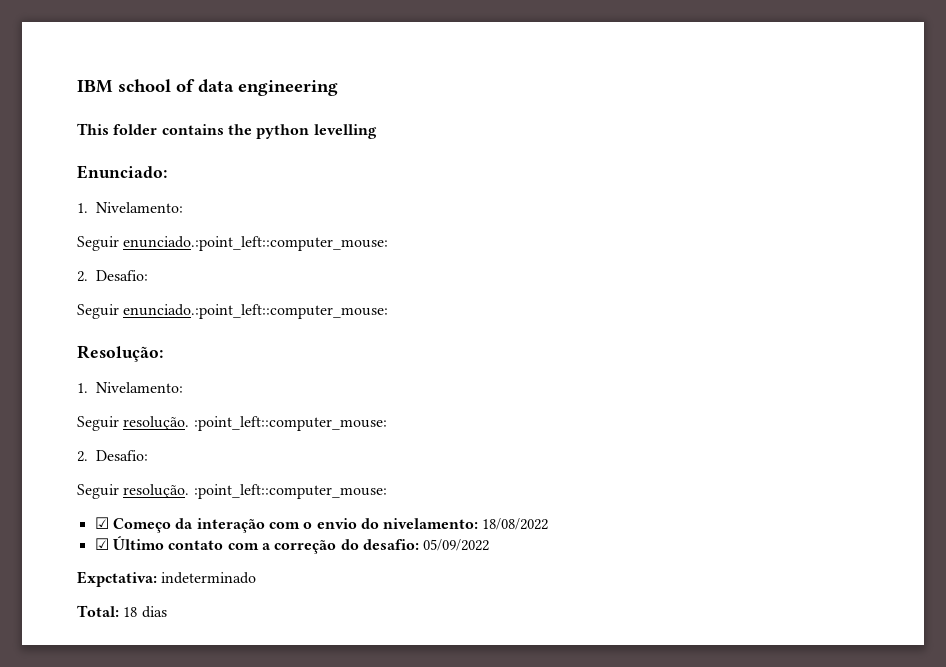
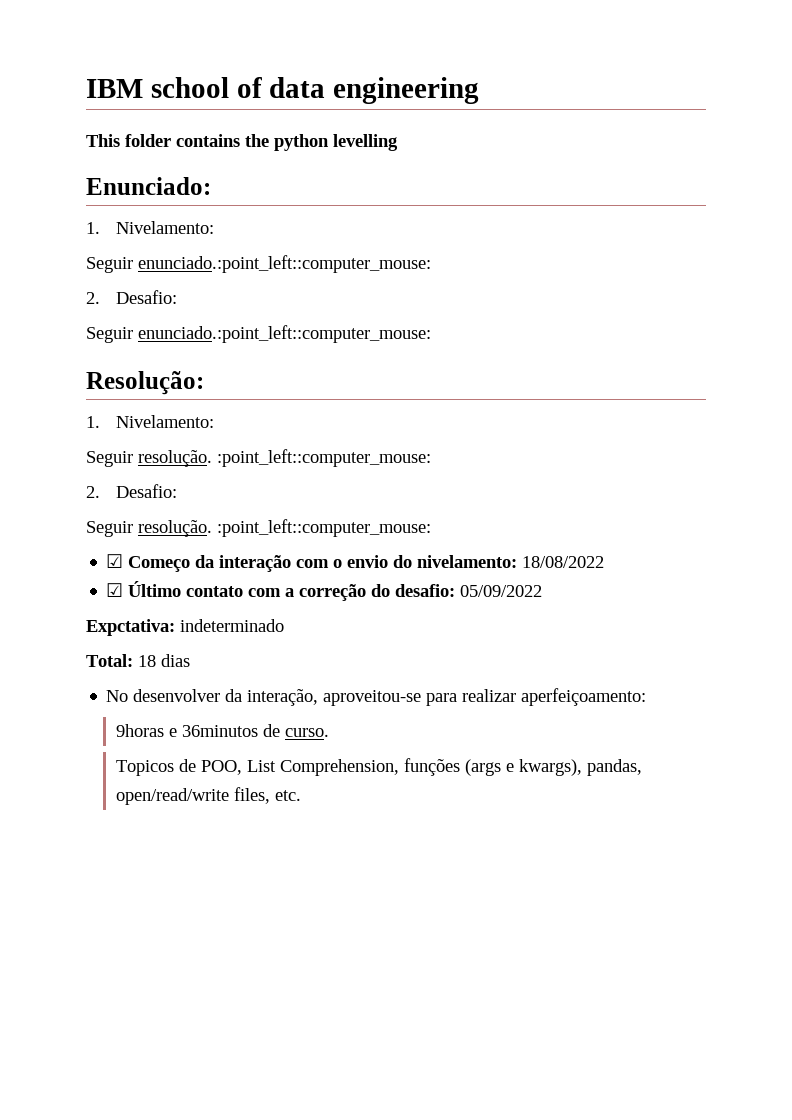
+ No desenvolver da interação, aproveitou-se para realizar aperfeiçoamento:
+ 9horas e 36minutos de curso.
+ Topicos de POO, List Comprehension, funções (args e kwargs), pandas, open/read/write files, etc.

